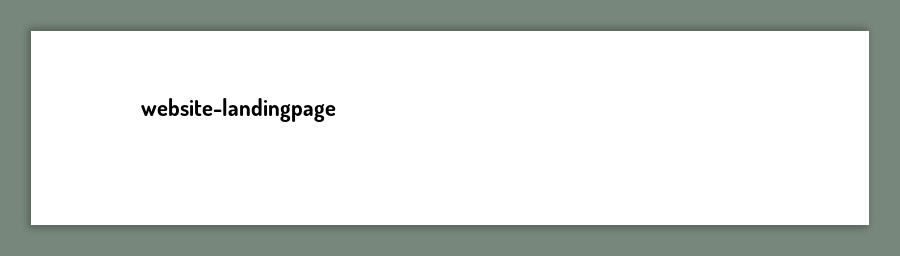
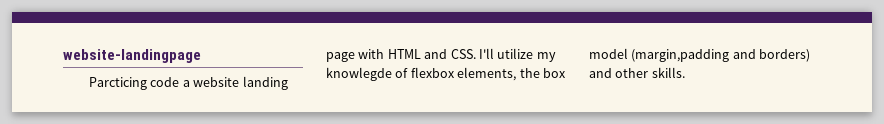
+ Parcticing code a website landing page with HTML and CSS. I'll utilize my knowlegde of flexbox elements, the box model (margin,padding and borders) and other skills.

